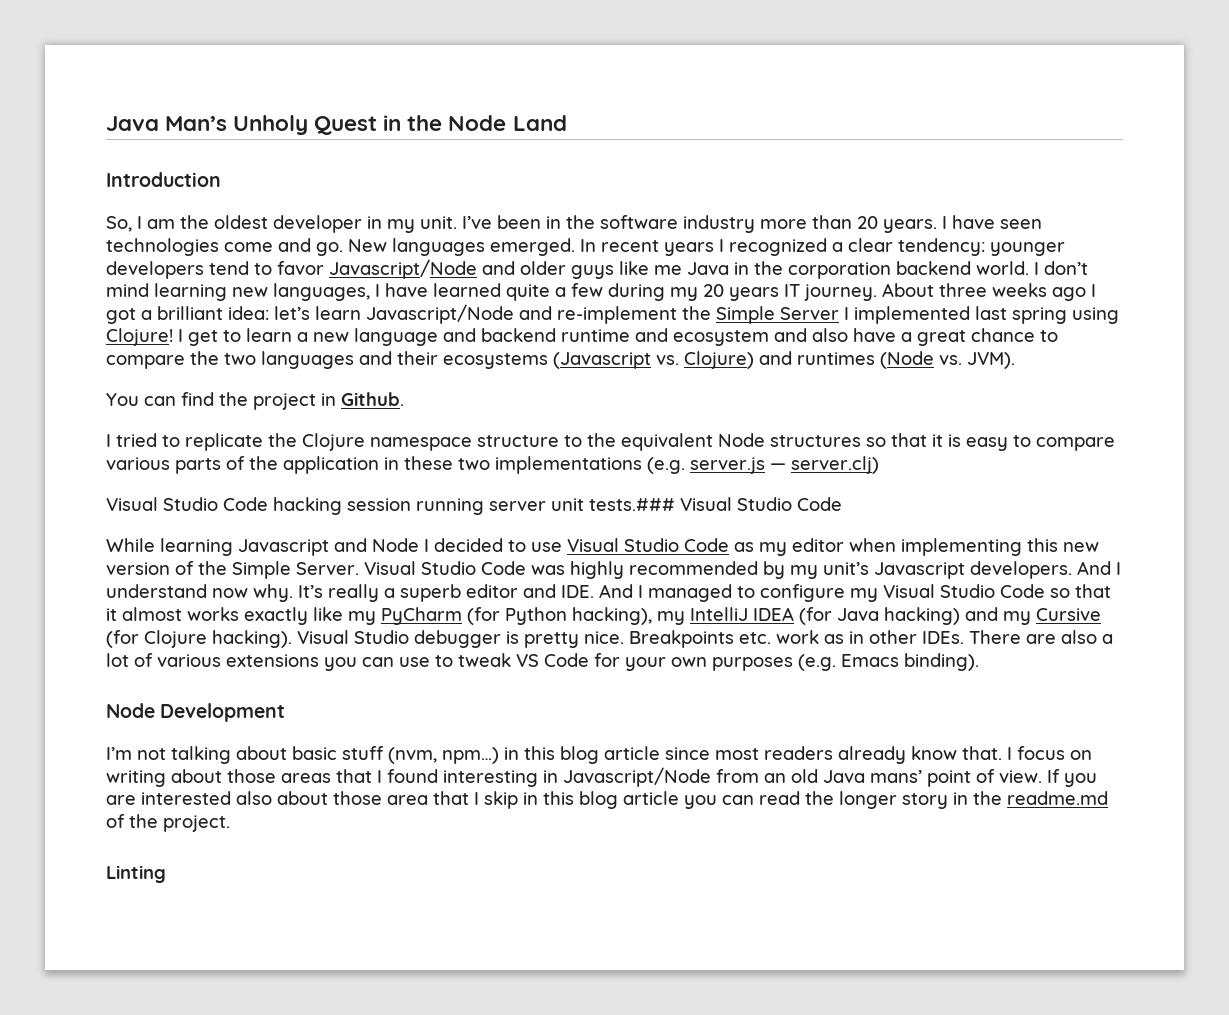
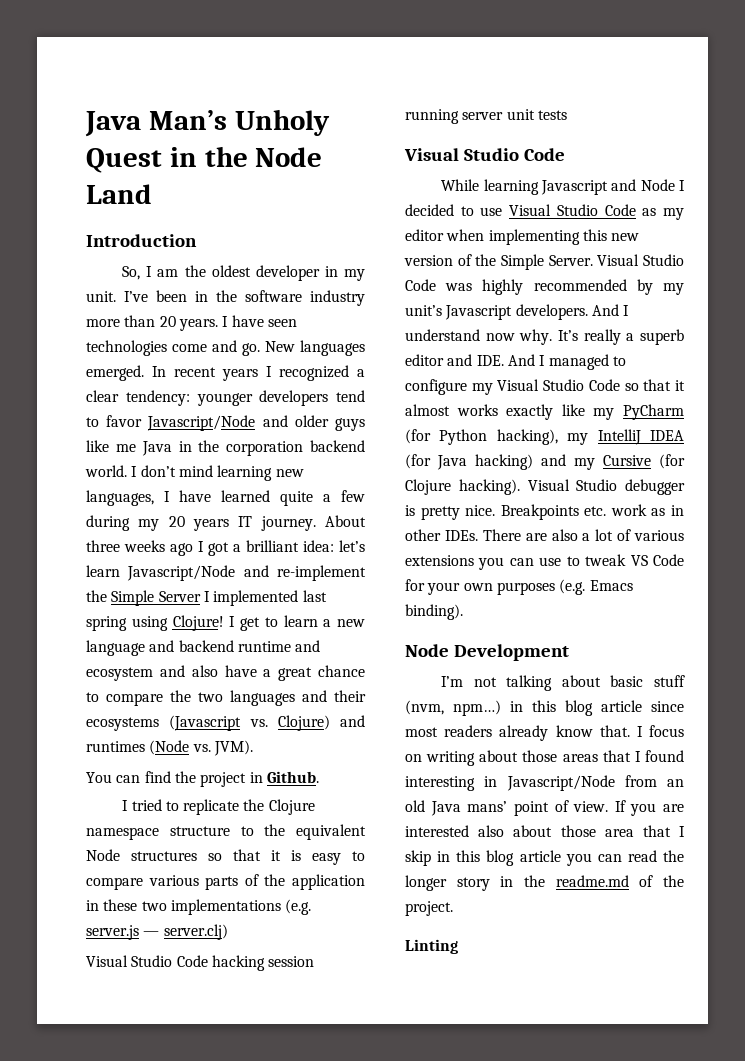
- Visual Studio Code hacking session running server unit tests.### Visual Studio Code
+ Visual Studio Code hacking session running server unit tests
+ Visual Studio Code

